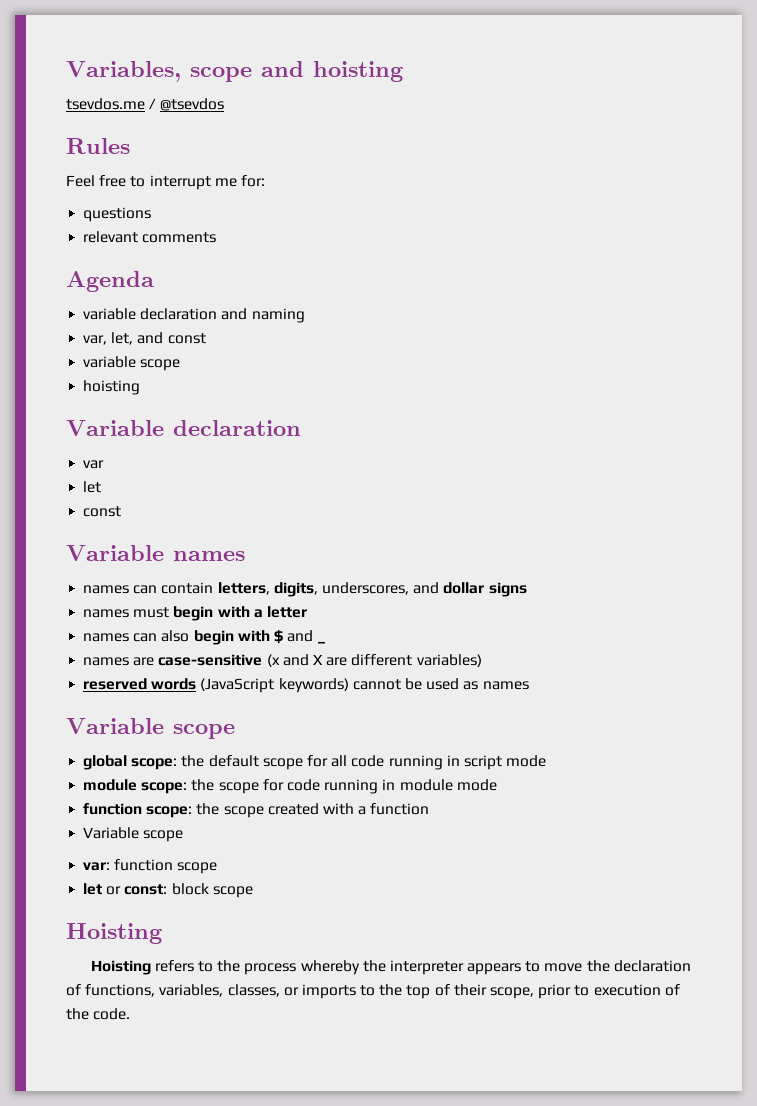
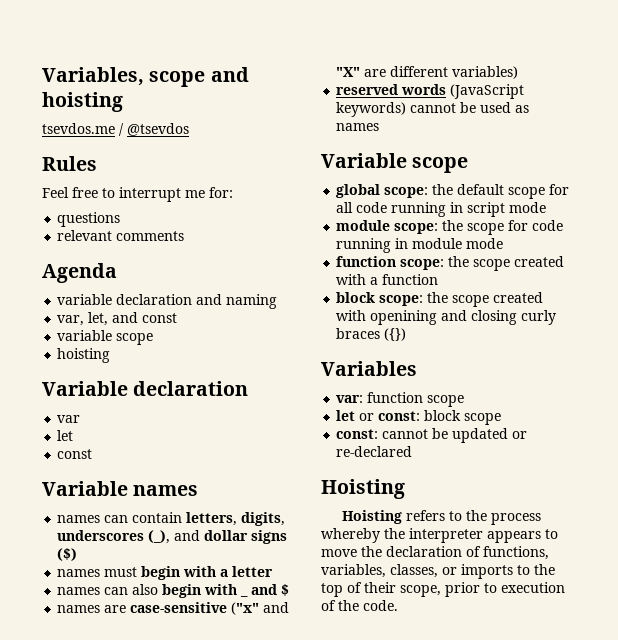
- names can contain letters, digits, underscores, and dollar signs
+ names can contain letters, digits, underscores (_), and dollar signs ($)
- names can also begin with $ and _
+ names can also begin with _ and $
- names are case-sensitive (x and X are different variables)
+ names are case-sensitive ("x" and "X" are different variables)
  function scope: the scope created with a function
- Variable scope
+ block scope: the scope created with openining and closing curly braces ({})
+ Variables
+ const: cannot be updated or re-declared

